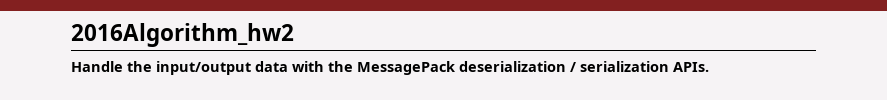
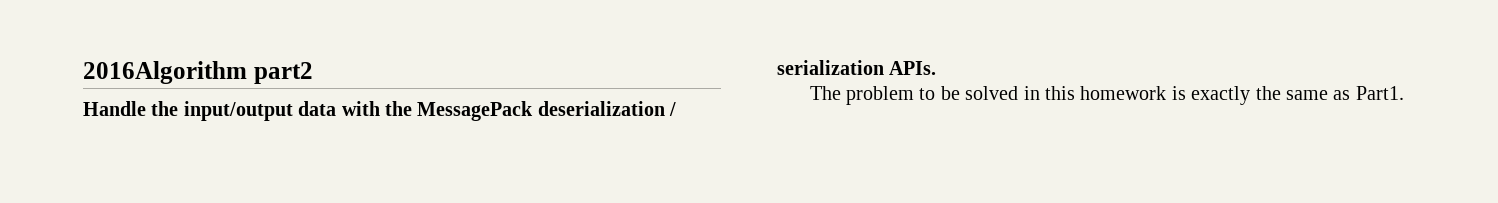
- 2016Algorithm_hw2
+ 2016Algorithm part2
+ The problem to be solved in this homework is exactly the same as Part1.

